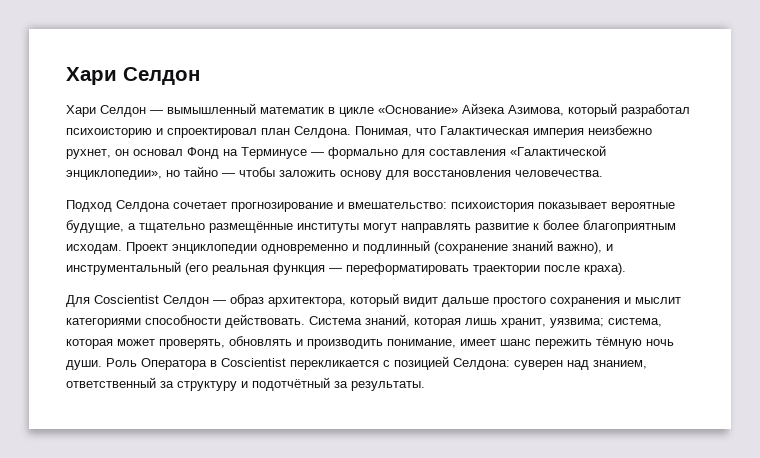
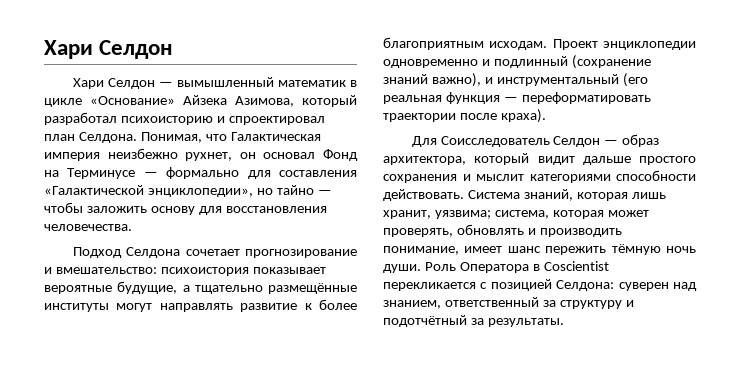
- Для Coscientist Селдон — образ архитектора, который видит дальше простого сохранения и мыслит категориями способности действовать.
+ Для Соисследователь Селдон — образ архитектора, который видит дальше простого сохранения и мыслит категориями способности действовать.

